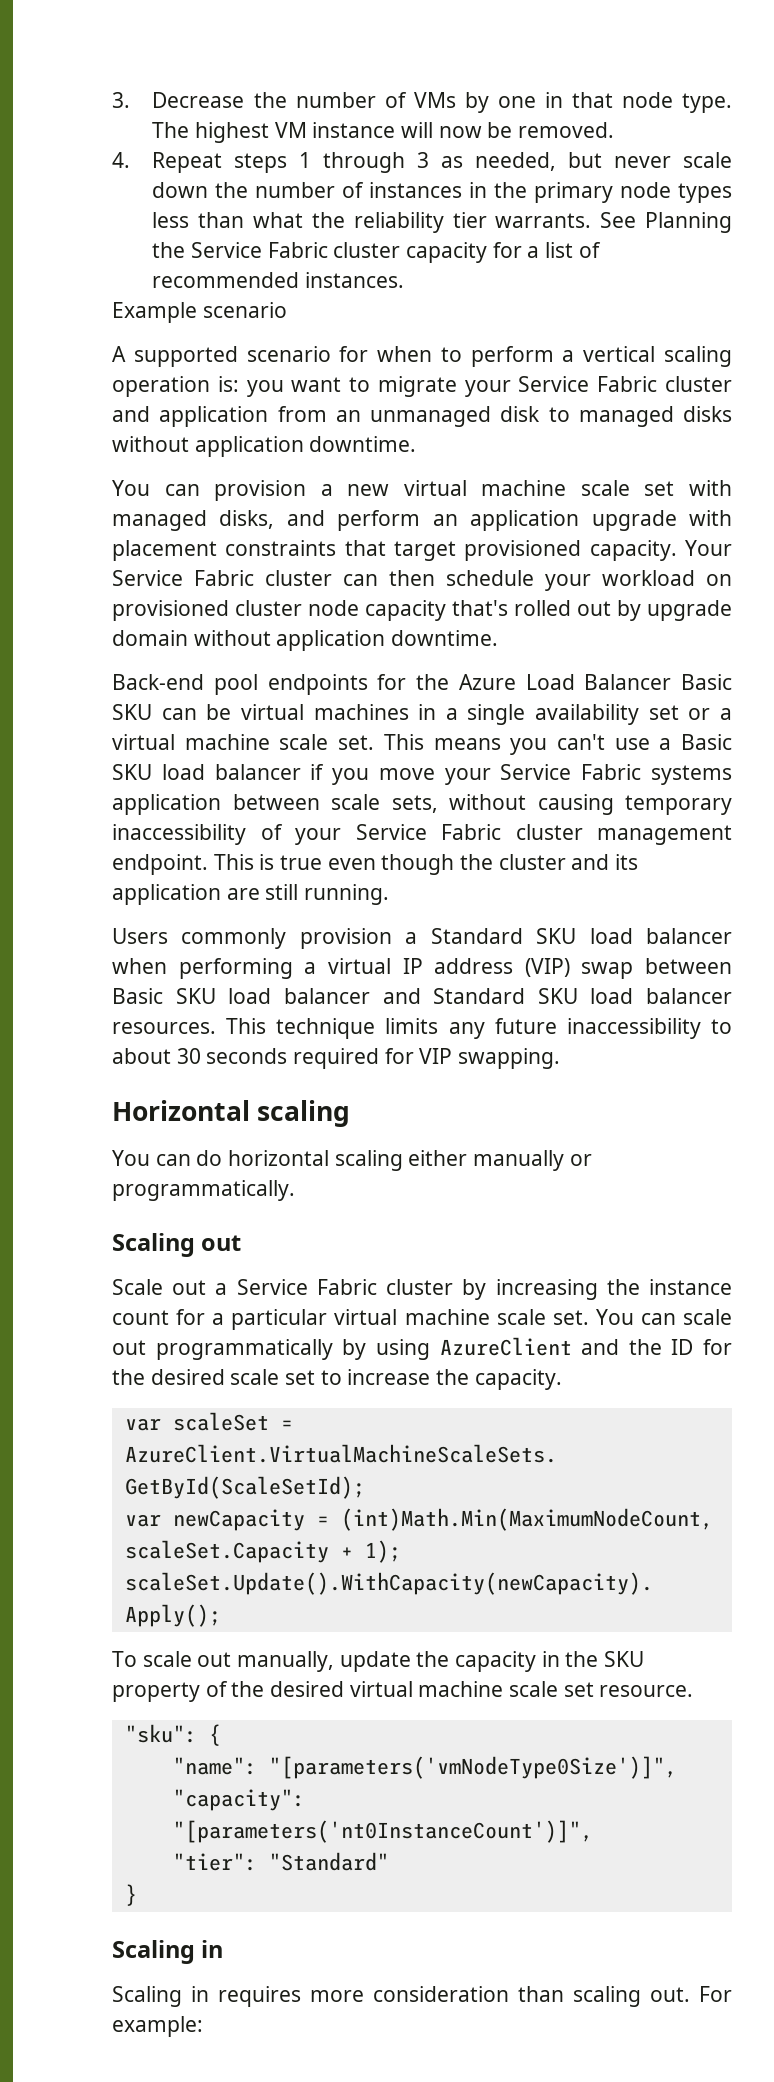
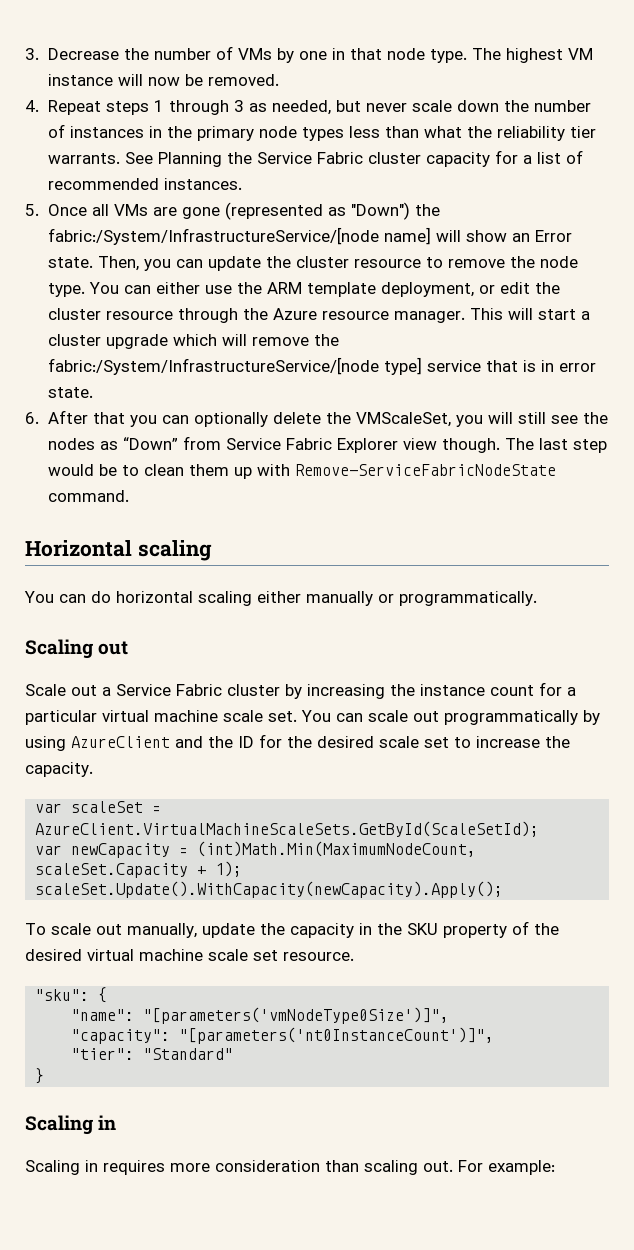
- Example scenario
- A supported scenario for when to perform a vertical scaling operation is: you want to migrate your Service Fabric cluster and application from an unmanaged disk to managed disks without application downtime.
- You can provision a new virtual machine scale set with managed disks, and perform an application upgrade with placement constraints that target provisioned capacity. Your Service Fabric cluster can then schedule your workload on provisioned cluster node capacity that's rolled out by upgrade domain without application downtime.
- Back-end pool endpoints for the Azure Load Balancer Basic SKU can be virtual machines in a single availability set or a virtual machine scale set. This means you can't use a Basic SKU load balancer if you move your Service Fabric systems application between scale sets, without causing temporary inaccessibility of your Service Fabric cluster management endpoint. This is true even though the cluster and its application are still running.
- Users commonly provision a Standard SKU load balancer when performing a virtual IP address (VIP) swap between Basic SKU load balancer and Standard SKU load balancer resources. This technique limits any future inaccessibility to about 30 seconds required for VIP swapping.
+ 5. Once all VMs are gone (represented as "Down") the fabric:/System/InfrastructureService/[node name] will show an Error state. Then, you can update the cluster resource to remove the node type. You can either use the ARM template deployment, or edit the cluster resource through the Azure resource manager. This will start a cluster upgrade which will remove the fabric:/System/InfrastructureService/[node type] service that is in error state.
+ 6. After that you can optionally delete the VMScaleSet, you will still see the nodes as “Down” from Service Fabric Explorer view though. The last step would be to clean them up with Remove-ServiceFabricNodeState command.

